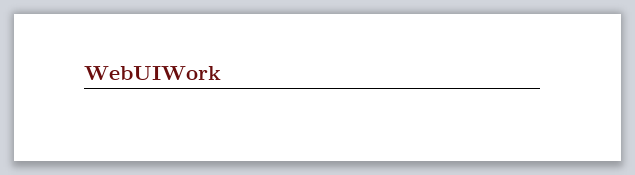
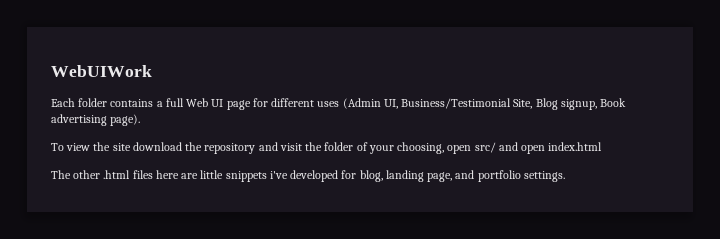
+ Each folder contains a full Web UI page for different uses (Admin UI, Business/Testimonial Site, Blog signup, Book advertising page).
+ To view the site download the repository and visit the folder of your choosing, open src/ and open index.html
+ The other .html files here are little snippets i've developed for blog, landing page, and portfolio settings.

